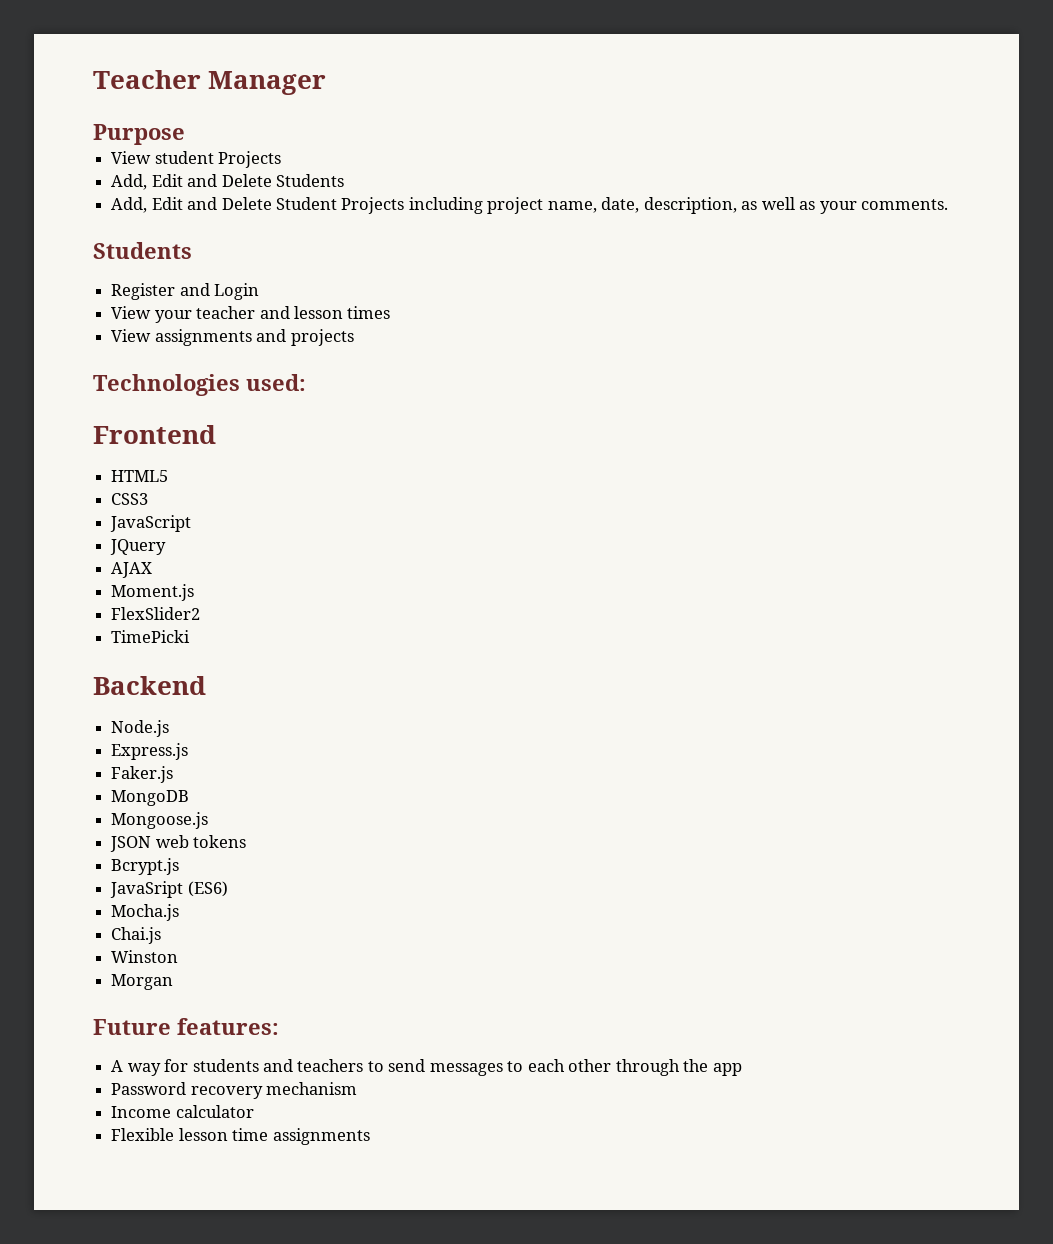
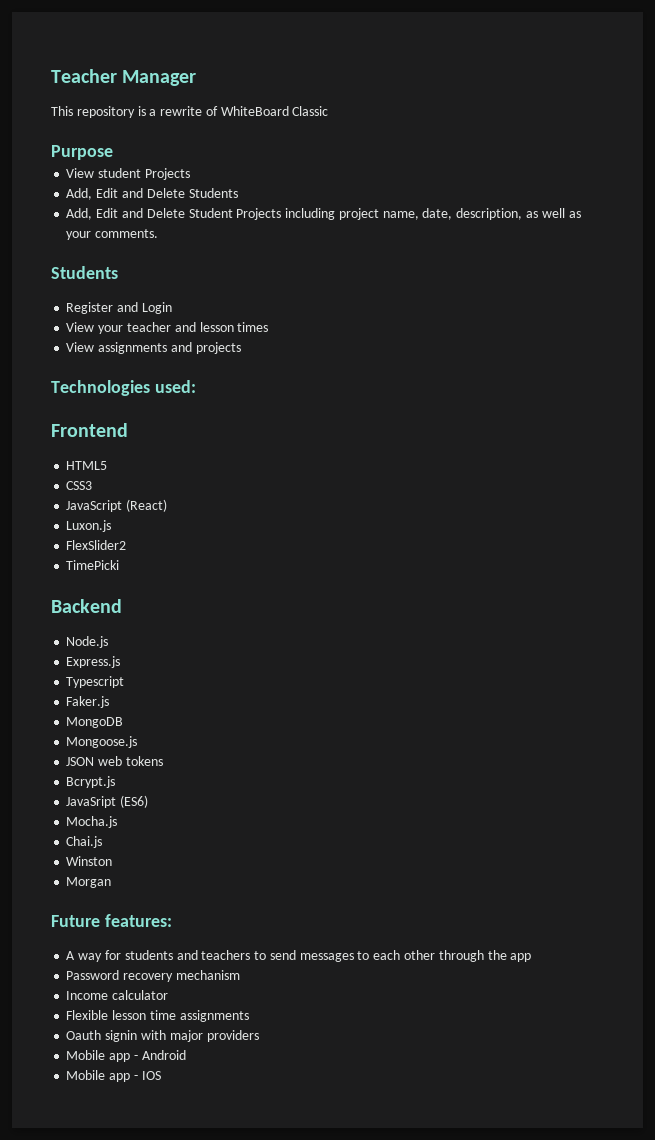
+ This repository is a rewrite of WhiteBoard Classic
- JavaScript
- JQuery
- AJAX
- Moment.js
+ JavaScript (React)
+ Luxon.js
+ Typescript
+ Oauth signin with major providers
+ Mobile app - Android
+ Mobile app - IOS

